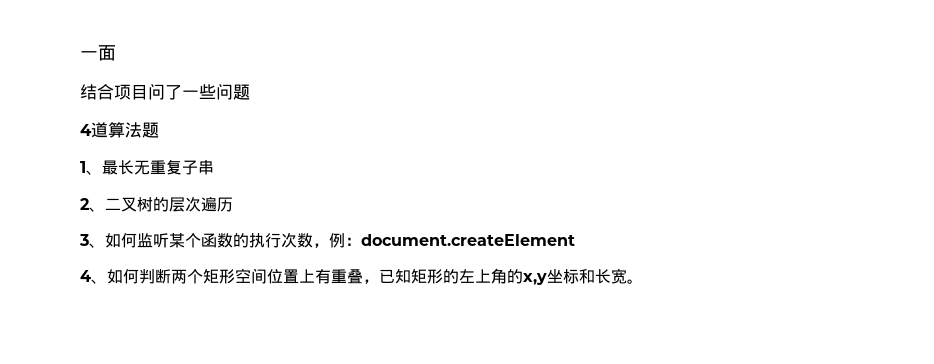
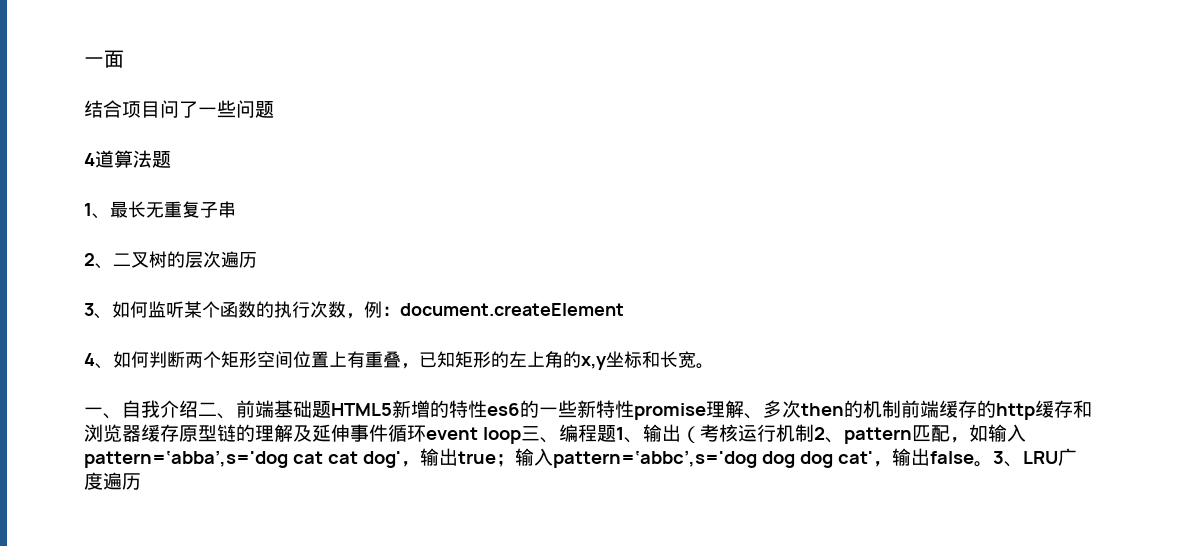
+ 一、自我介绍二、前端基础题HTML5新增的特性es6的一些新特性promise理解、多次then的机制前端缓存的http缓存和浏览器缓存原型链的理解及延伸事件循环event loop三、编程题1、输出（考核运行机制2、pattern匹配，如输入pattern=‘abba’,s='dog cat cat dog'，输出true；输入pattern=‘abbc’,s='dog dog dog cat'，输出false。3、LRU广度遍历

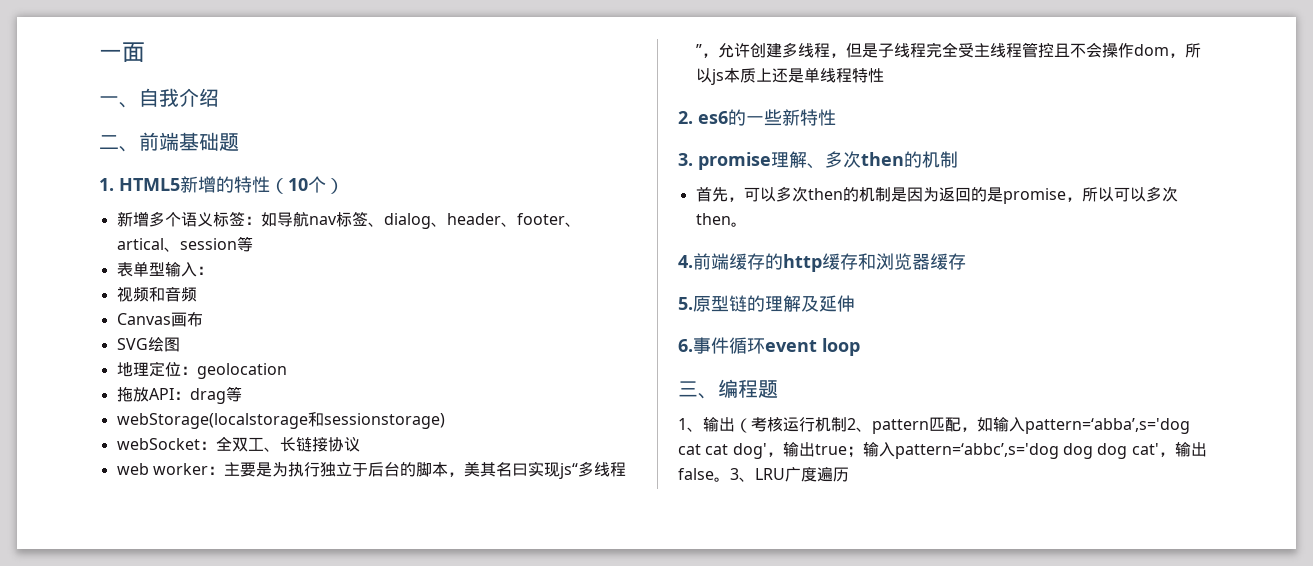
- 结合项目问了一些问题
- 4道算法题
- 1、最长无重复子串
- 2、二叉树的层次遍历
- 3、如何监听某个函数的执行次数，例：document.createElement
- 4、如何判断两个矩形空间位置上有重叠，已知矩形的左上角的x,y坐标和长宽。
- 一、自我介绍二、前端基础题HTML5新增的特性es6的一些新特性promise理解、多次then的机制前端缓存的http缓存和浏览器缓存原型链的理解及延伸事件循环event loop三、编程题1、输出（考核运行机制2、pattern匹配，如输入pattern=‘abba’,s='dog cat cat dog'，输出true；
+ 一、自我介绍
+ 二、前端基础题
+ 1. HTML5新增的特性（10个）
+ 新增多个语义标签：如导航nav标签、dialog、header、footer、artical、session等
+ 表单型输入：
+ 视频和音频
+ Canvas画布
+ SVG绘图
+ 地理定位：geolocation
+ 拖放API：drag等
+ webStorage(localstorage和sessionstorage)
+ webSocket：全双工、长链接协议
+ web worker：主要是为执行独立于后台的脚本，美其名曰实现js“多线程”，允许创建多线程，但是子线程完全受主线程管控且不会操作dom，所以js本质上还是单线程特性
+ 2. es6的一些新特性
+ 3. promise理解、多次then的机制
+ 首先，可以多次then的机制是因为返回的是promise，所以可以多次then。
+ 4.前端缓存的http缓存和浏览器缓存
+ 5.原型链的理解及延伸
+ 6.事件循环event loop
+ 三、编程题
+ 1、输出（考核运行机制2、pattern匹配，如输入pattern=‘abba’,s='dog cat cat dog'，输出true；

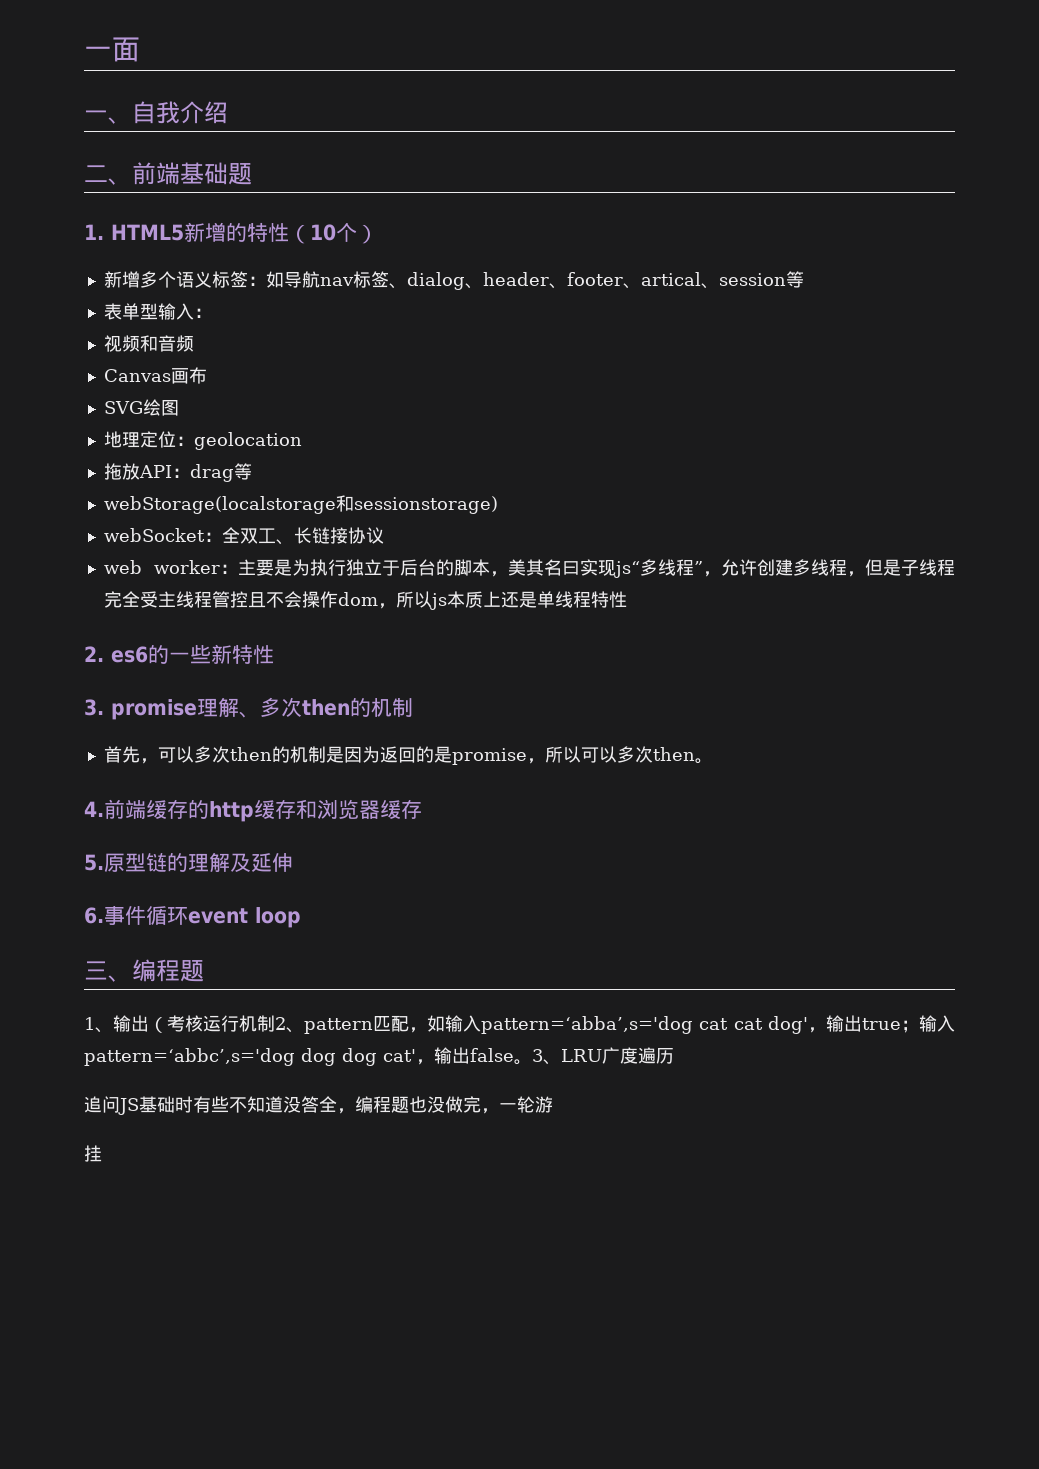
+ 追问JS基础时有些不知道没答全，编程题也没做完，一轮游
+ 挂

